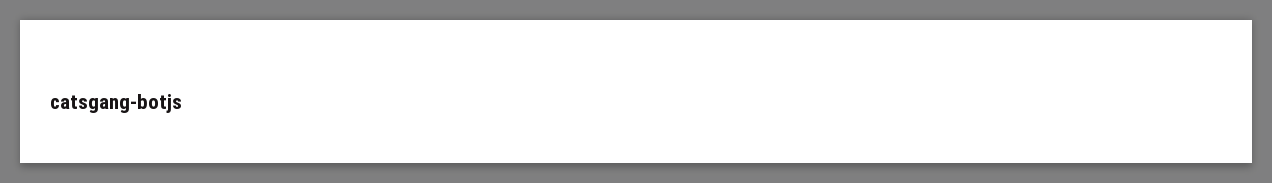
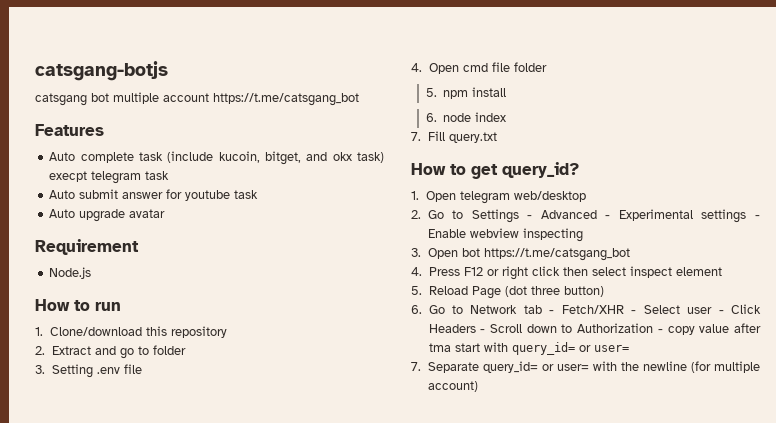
+ catsgang bot multiple account https://t.me/catsgang_bot
+ Features
+ Auto complete task (include kucoin, bitget, and okx task) execpt telegram task
+ Auto submit answer for youtube task
+ Auto upgrade avatar
+ Requirement
+ Node.js
+ How to run
+ 1. Clone/download this repository
+ 2. Extract and go to folder
+ 3. Setting .env file
+ 4. Open cmd file folder
+ 5. npm install
+ 6. node index
+ 7. Fill query.txt
+ How to get query_id?
+ 1. Open telegram web/desktop
+ 2. Go to Settings - Advanced - Experimental settings - Enable webview inspecting
+ 3. Open bot https://t.me/catsgang_bot
+ 4. Press F12 or right click then select inspect element
+ 5. Reload Page (dot three button)
+ 6. Go to Network tab - Fetch/XHR - Select user - Click Headers - Scroll down to Authorization - copy value after tma start with query_id= or user=
+ 7. Separate query_id= or user= with the newline (for multiple account)

